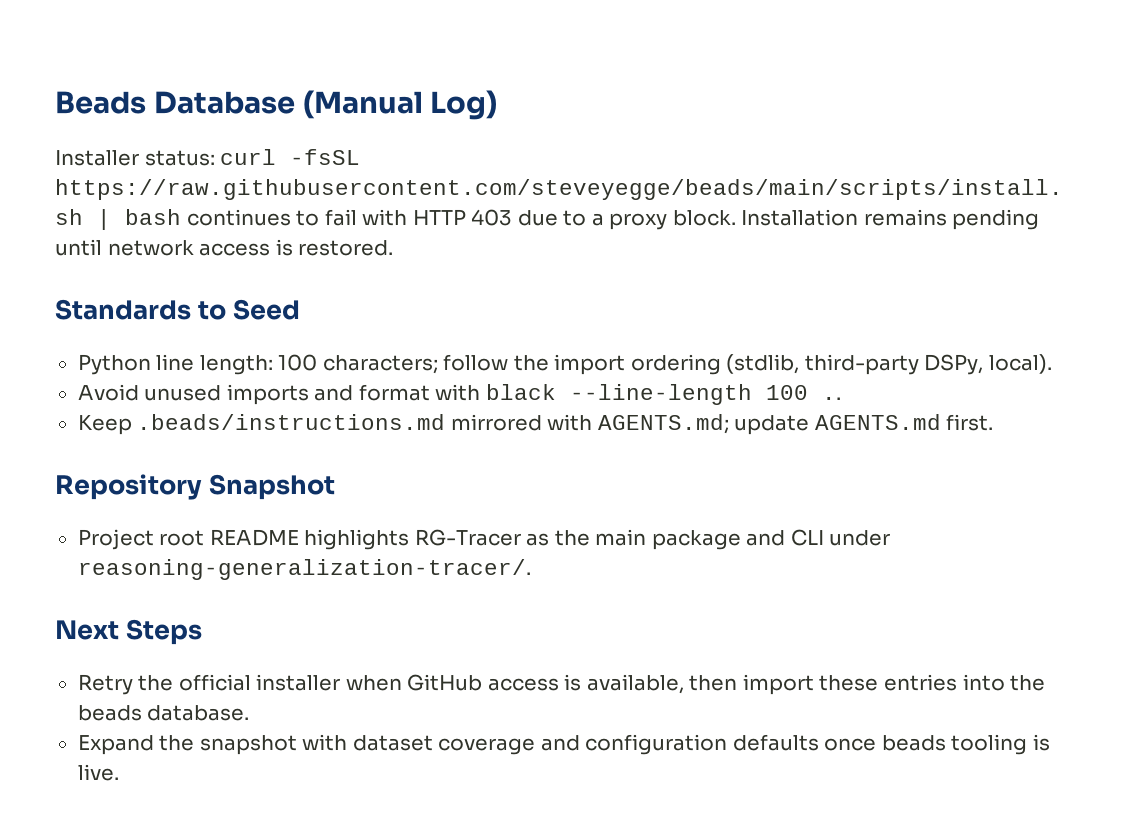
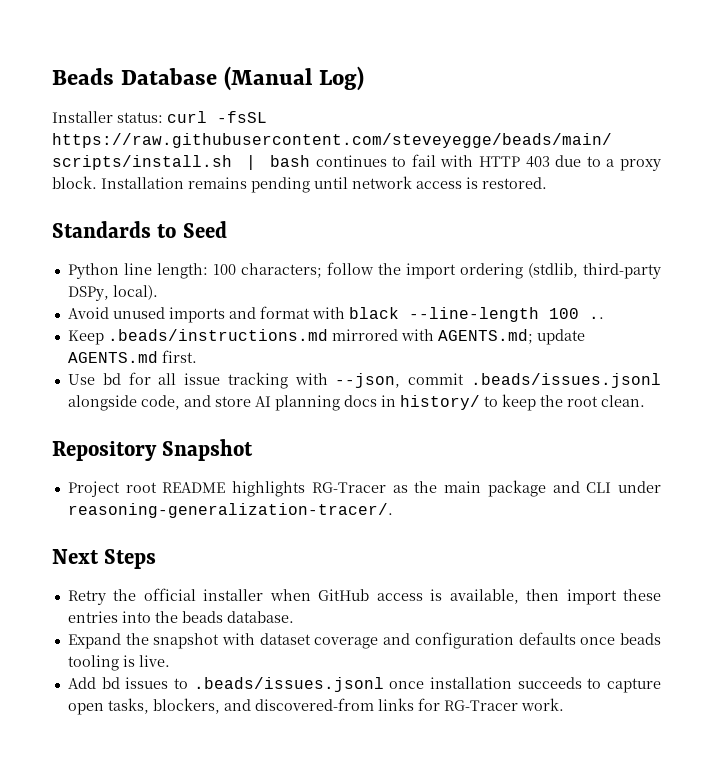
+ Use bd for all issue tracking with --json, commit .beads/issues.jsonl alongside code, and store AI planning docs in history/ to keep the root clean.
+ Add bd issues to .beads/issues.jsonl once installation succeeds to capture open tasks, blockers, and discovered-from links for RG-Tracer work.

